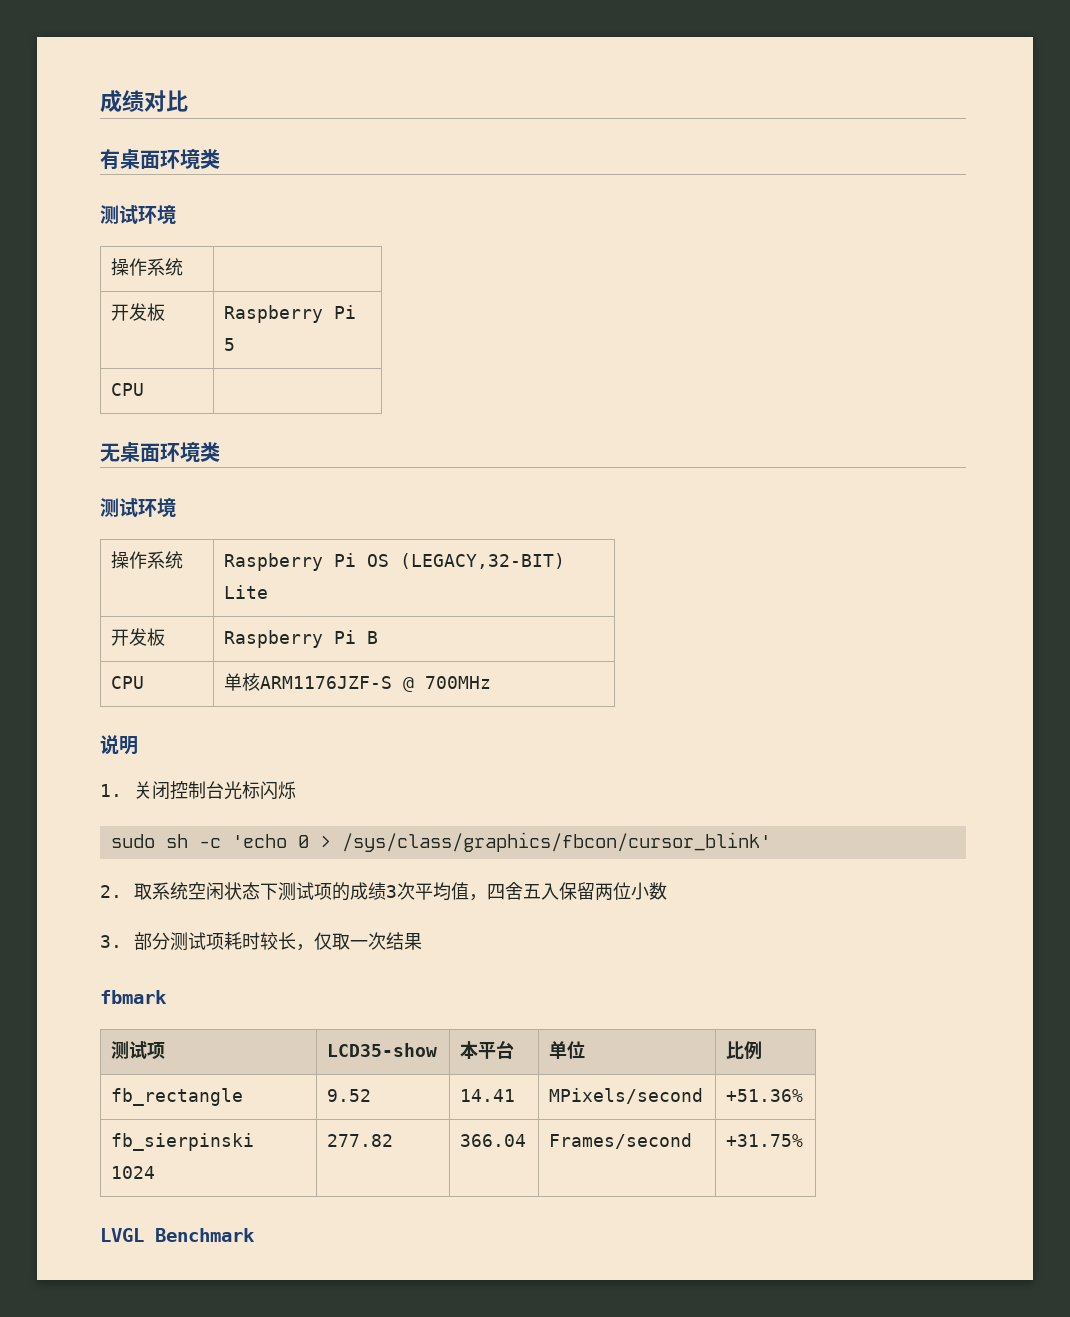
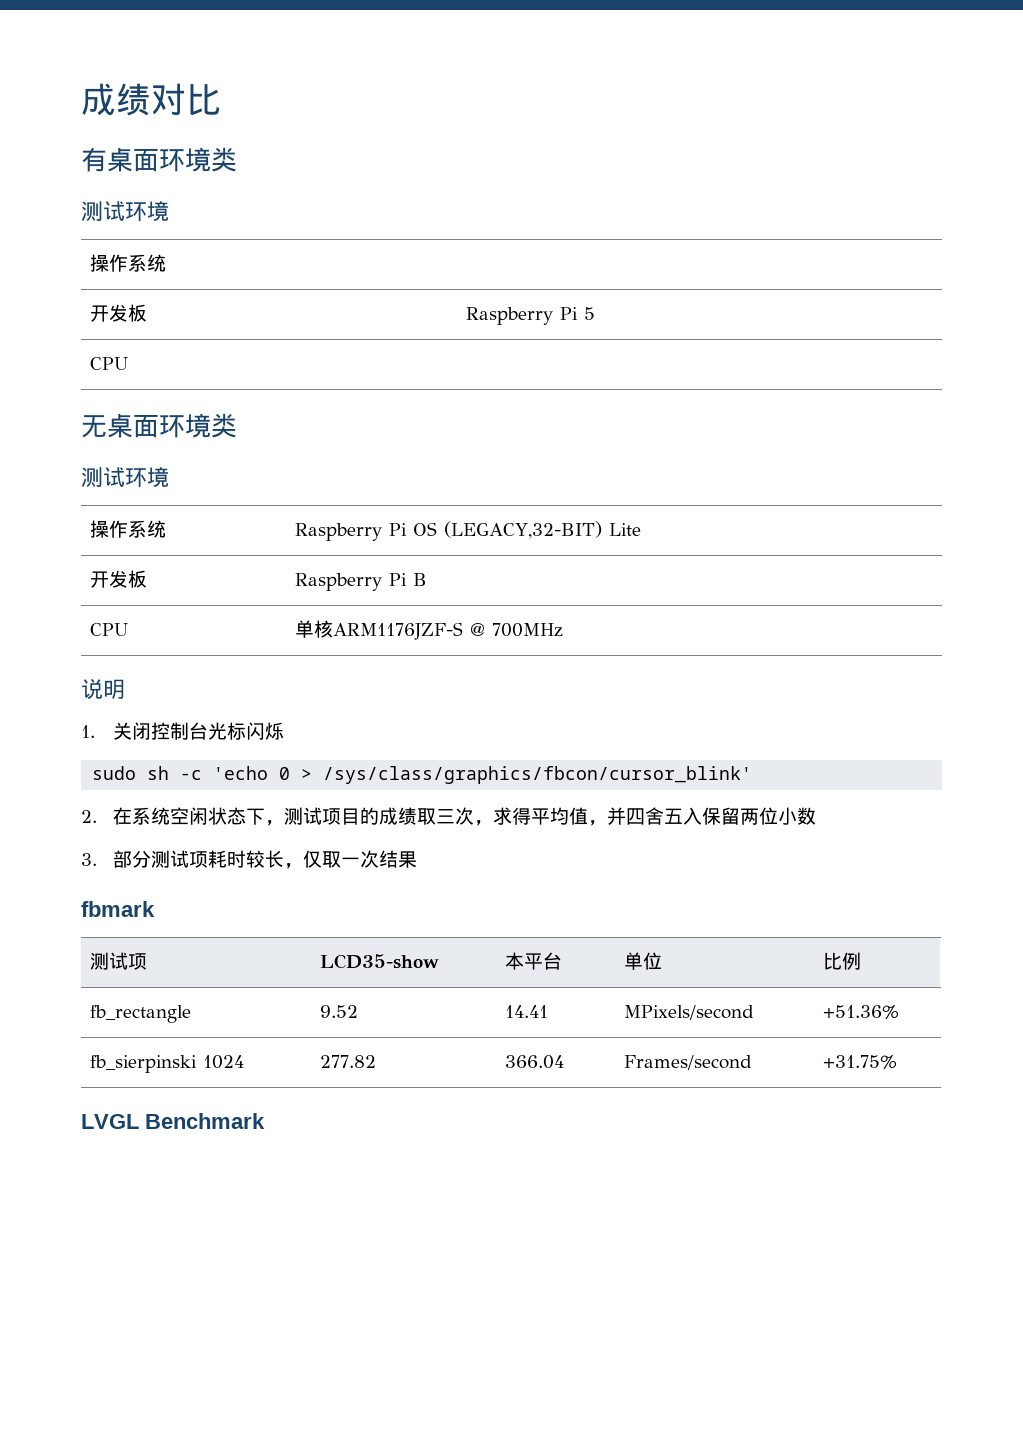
- 2.取系统空闲状态下测试项的成绩3次平均值，四舍五入保留两位小数
+ 2.在系统空闲状态下，测试项目的成绩取三次，求得平均值，并四舍五入保留两位小数

